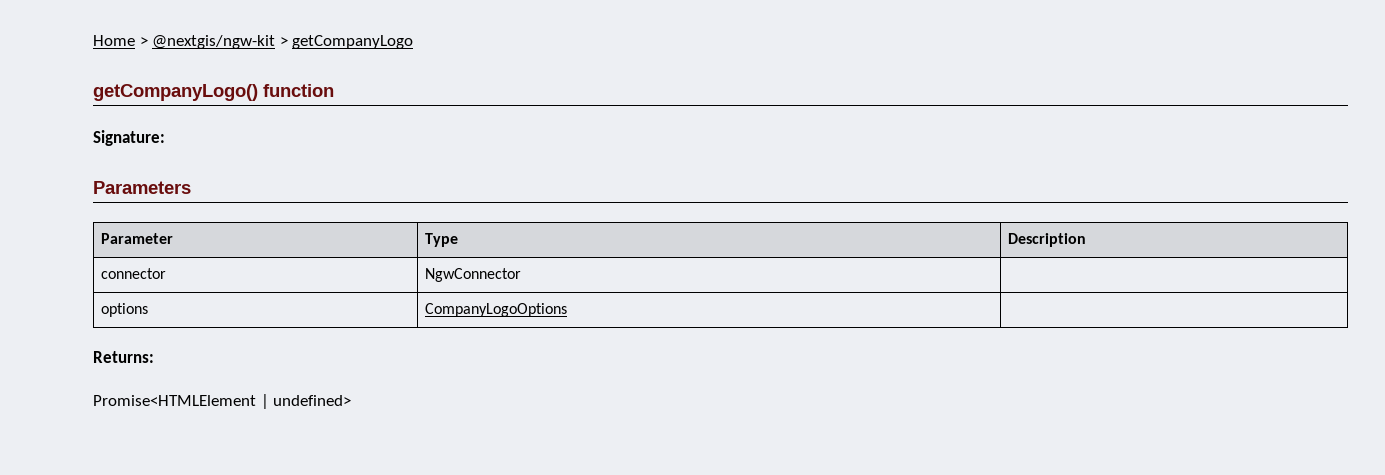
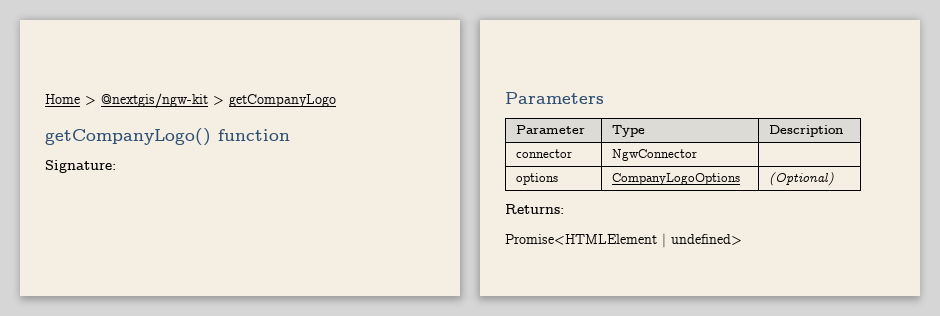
- options | CompanyLogoOptions |
+ options | CompanyLogoOptions | (Optional)

